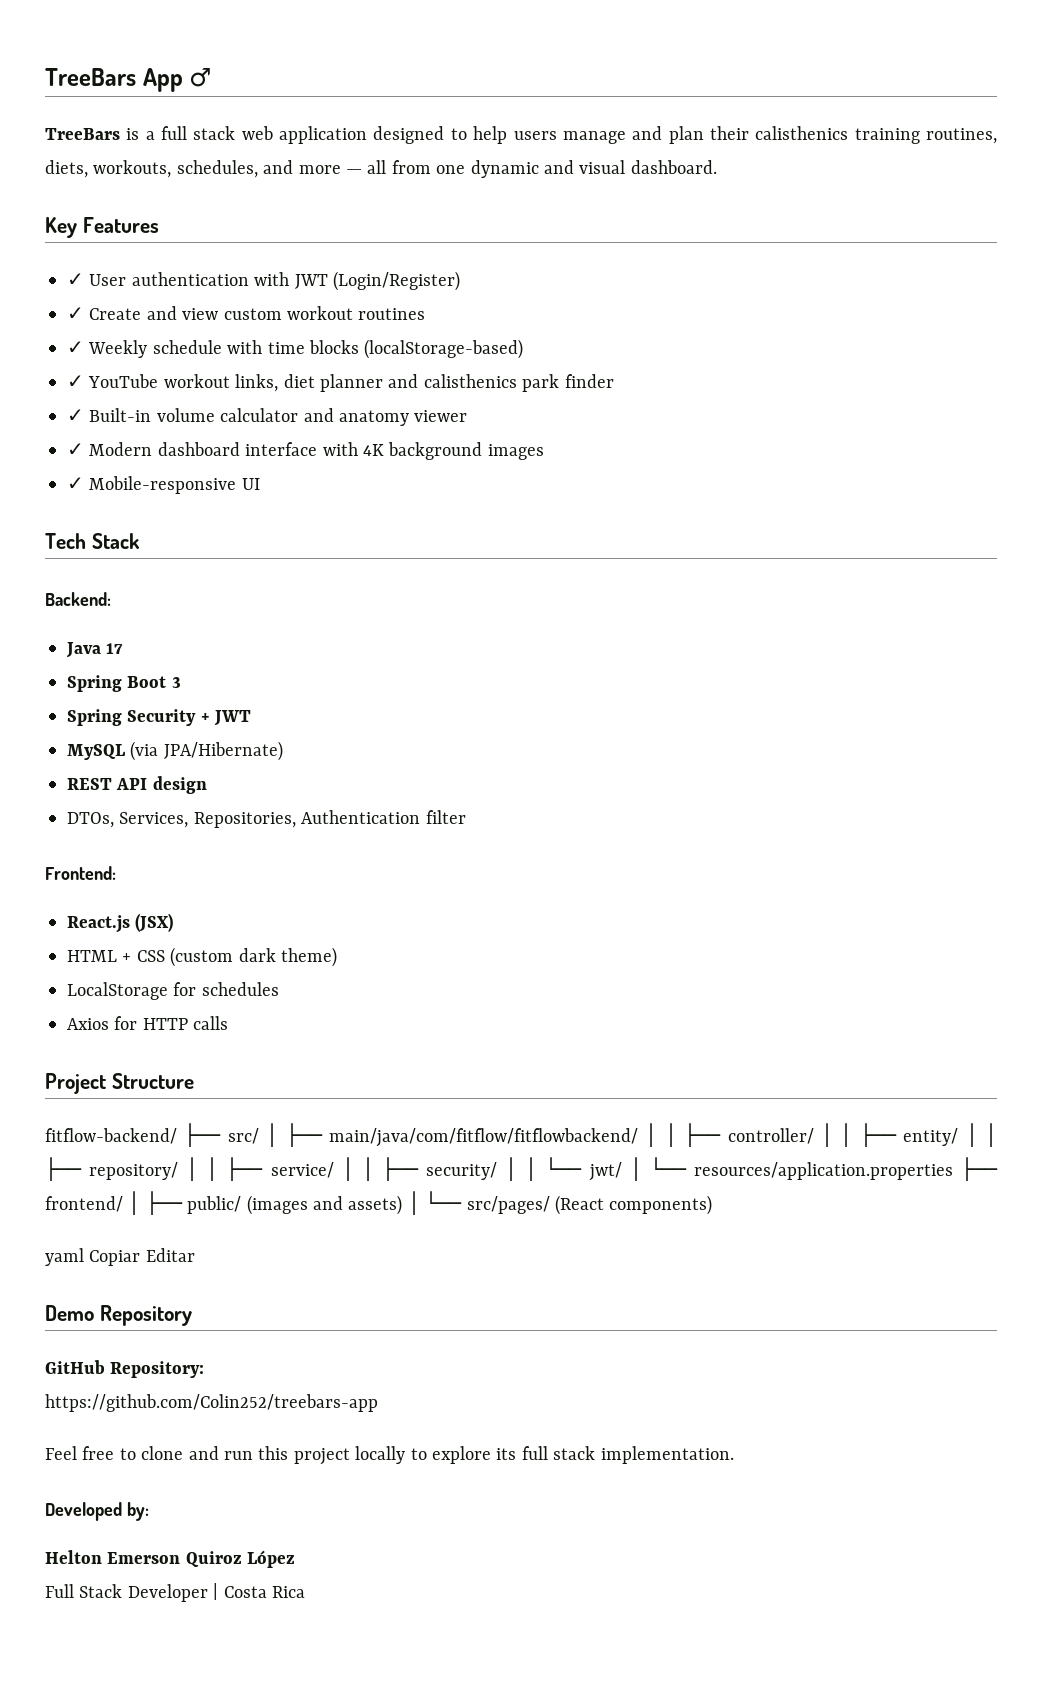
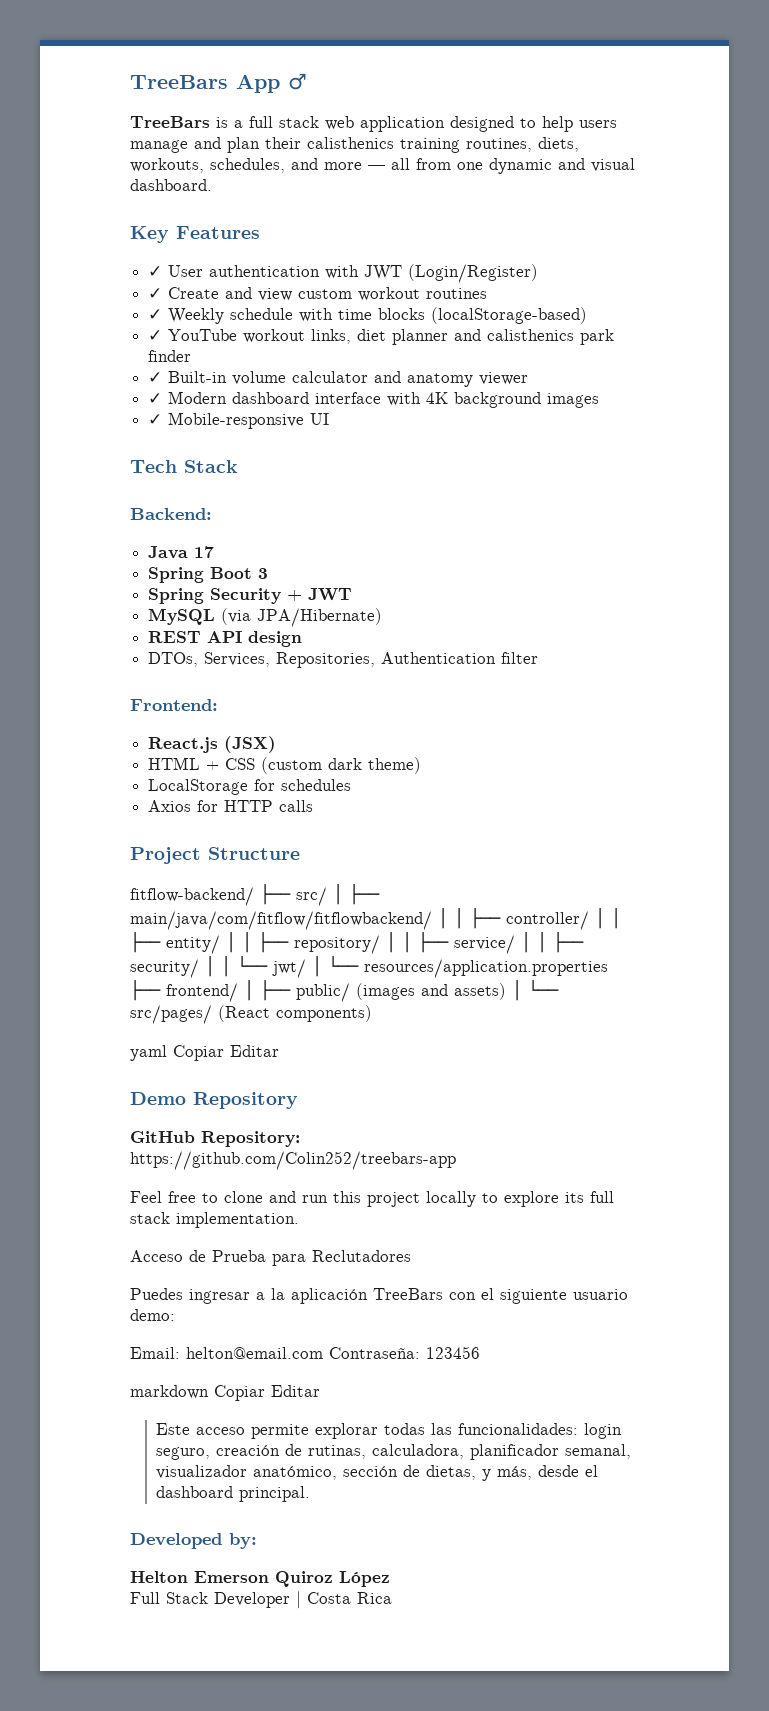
+ Acceso de Prueba para Reclutadores
+ Puedes ingresar a la aplicación TreeBars con el siguiente usuario demo:
+ Email: helton@email.com Contraseña: 123456
+ markdown Copiar Editar
+ Este acceso permite explorar todas las funcionalidades: login seguro, creación de rutinas, calculadora, planificador semanal, visualizador anatómico, sección de dietas, y más, desde el dashboard principal.

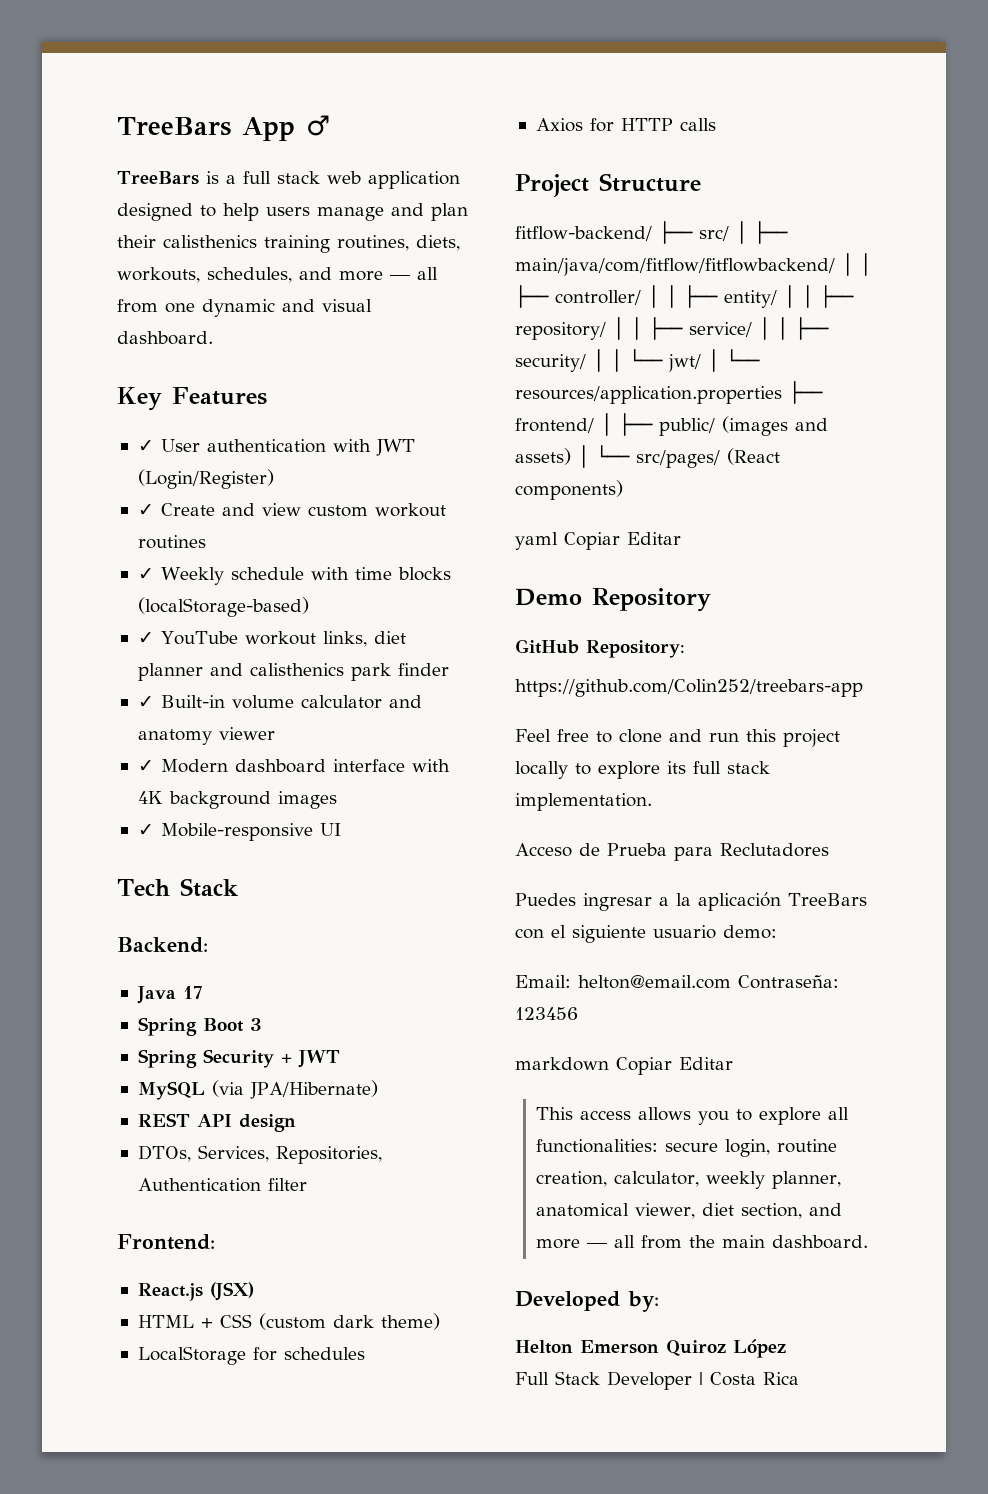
- Este acceso permite explorar todas las funcionalidades: login seguro, creación de rutinas, calculadora, planificador semanal, visualizador anatómico, sección de dietas, y más, desde el dashboard principal.
+ This access allows you to explore all functionalities: secure login, routine creation, calculator, weekly planner, anatomical viewer, diet section, and more — all from the main dashboard.

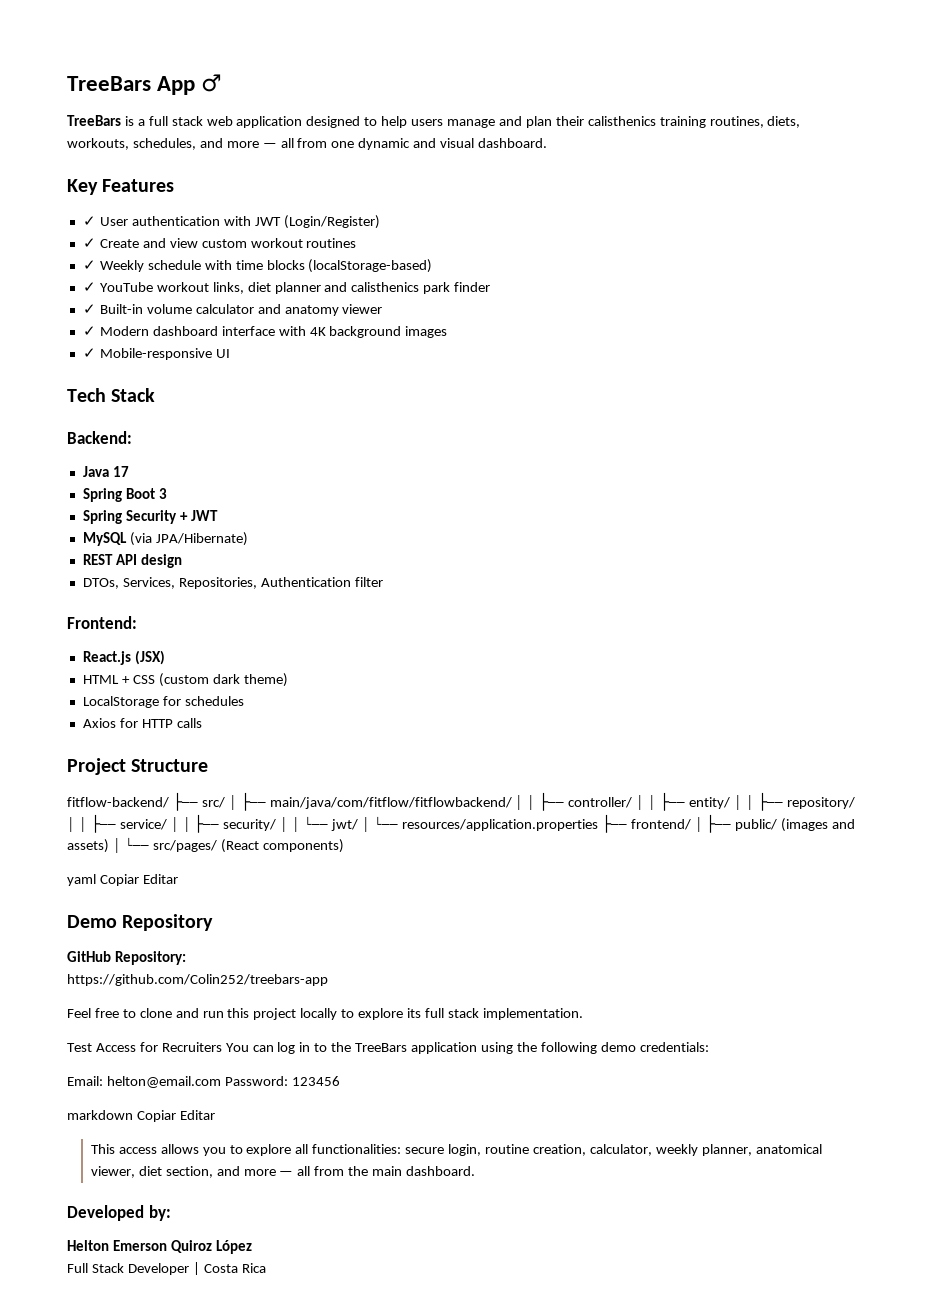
- Acceso de Prueba para Reclutadores
- Puedes ingresar a la aplicación TreeBars con el siguiente usuario demo:
+ Test Access for Recruiters You can log in to the TreeBars application using the following demo credentials:
- Email: helton@email.com Contraseña: 123456
+ Email: helton@email.com Password: 123456

